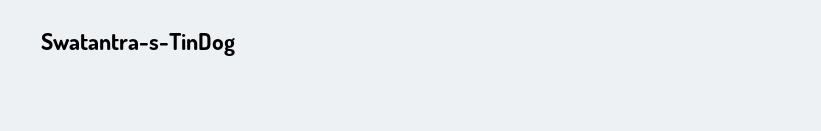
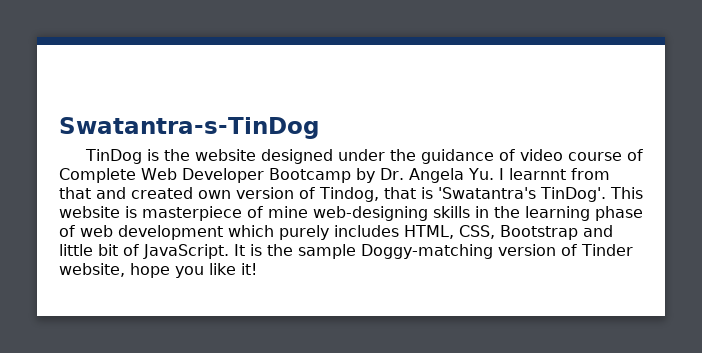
+ TinDog is the website designed under the guidance of video course of Complete Web Developer Bootcamp by Dr. Angela Yu. I learnnt from that and created own version of Tindog, that is 'Swatantra's TinDog'. This website is masterpiece of mine web-designing skills in the learning phase of web development which purely includes HTML, CSS, Bootstrap and little bit of JavaScript. It is the sample Doggy-matching version of Tinder website, hope you like it!

